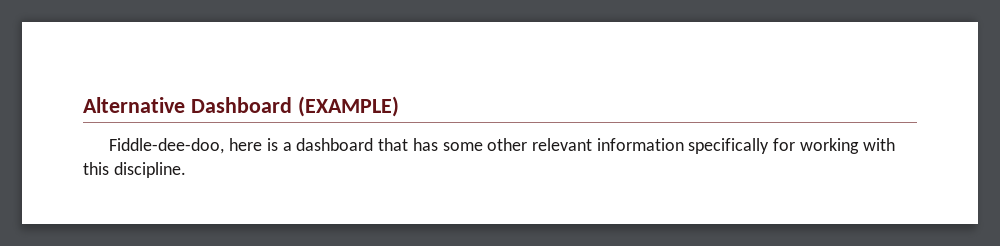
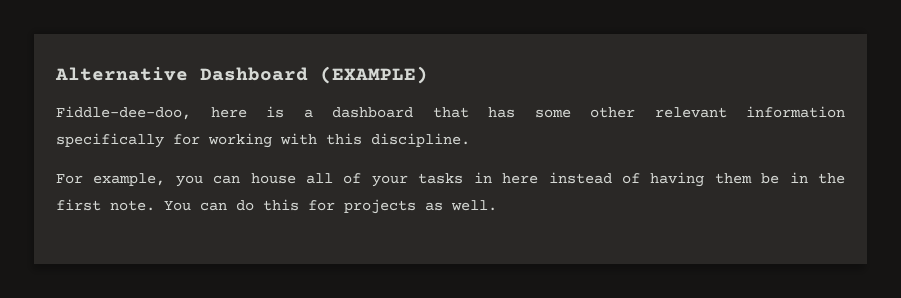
+ For example, you can house all of your tasks in here instead of having them be in the first note. You can do this for projects as well.

